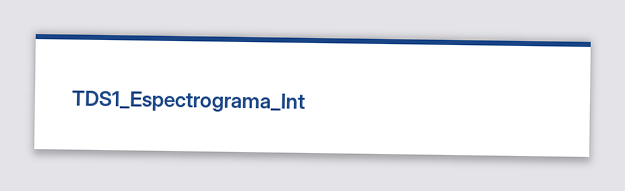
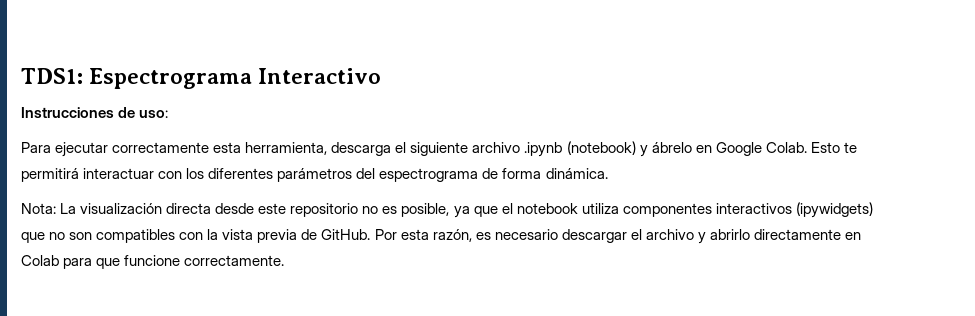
- TDS1_Espectrograma_Int
+ TDS1: Espectrograma Interactivo
+ Instrucciones de uso:
+ Para ejecutar correctamente esta herramienta, descarga el siguiente archivo .ipynb (notebook) y ábrelo en Google Colab. Esto te permitirá interactuar con los diferentes parámetros del espectrograma de forma dinámica.
+ Nota: La visualización directa desde este repositorio no es posible, ya que el notebook utiliza componentes interactivos (ipywidgets) que no son compatibles con la vista previa de GitHub. Por esta razón, es necesario descargar el archivo y abrirlo directamente en Colab para que funcione correctamente.

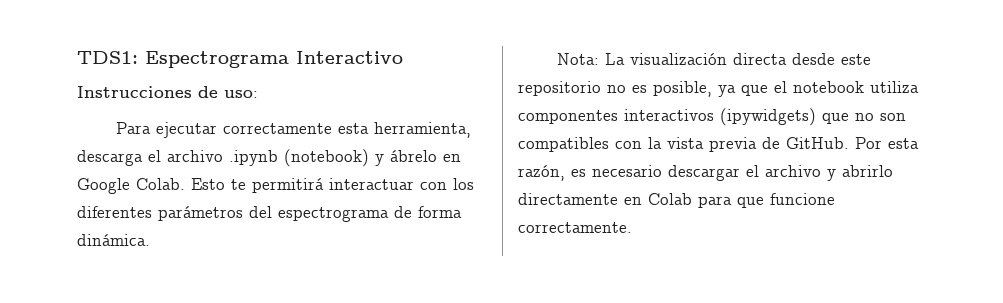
- Para ejecutar correctamente esta herramienta, descarga el siguiente archivo .ipynb (notebook) y ábrelo en Google Colab.
+ Para ejecutar correctamente esta herramienta, descarga el archivo .ipynb (notebook) y ábrelo en Google Colab.

